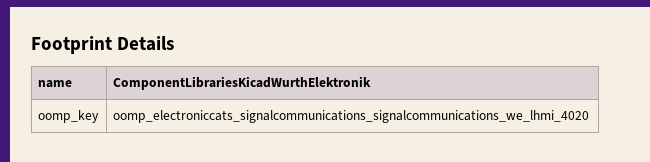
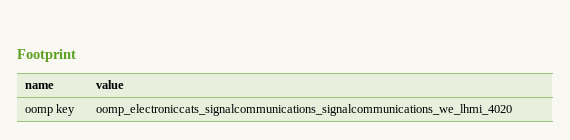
- Footprint Details
+ Footprint
- name | ComponentLibrariesKicadWurthElektronik
- oomp_key | oomp_electroniccats_signalcommunications_signalcommunications_we_lhmi_4020
+ name | value
+ oomp key | oomp_electroniccats_signalcommunications_signalcommunications_we_lhmi_4020

